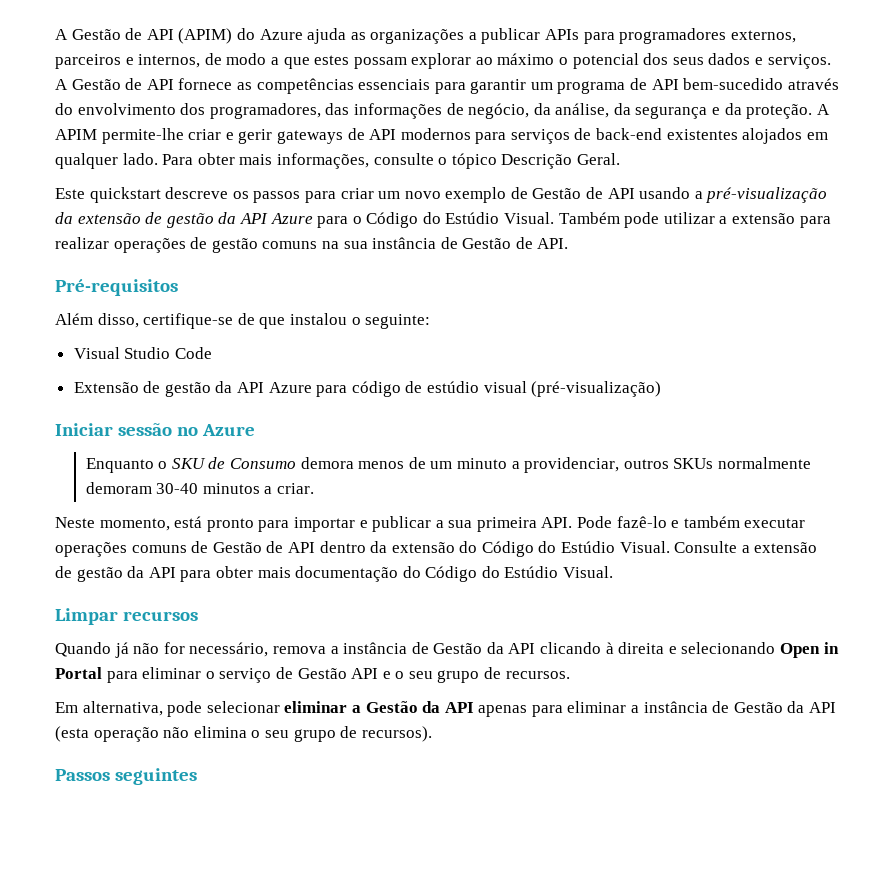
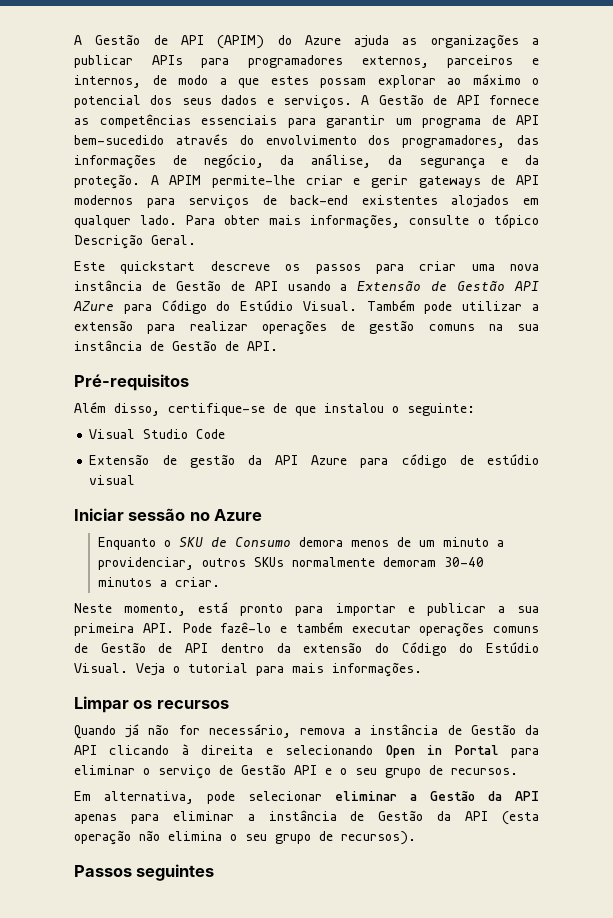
- Este quickstart descreve os passos para criar um novo exemplo de Gestão de API usando a pré-visualização da extensão de gestão da API Azure para o Código do Estúdio Visual.
+ Este quickstart descreve os passos para criar uma nova instância de Gestão de API usando a Extensão de Gestão API AZure para Código do Estúdio Visual.
- Extensão de gestão da API Azure para código de estúdio visual (pré-visualização)
+ Extensão de gestão da API Azure para código de estúdio visual
- Consulte a extensão de gestão da API para obter mais documentação do Código do Estúdio Visual.
+ Veja o tutorial para mais informações.
- Limpar recursos
+ Limpar os recursos

